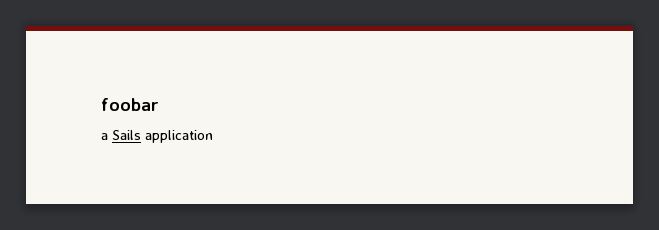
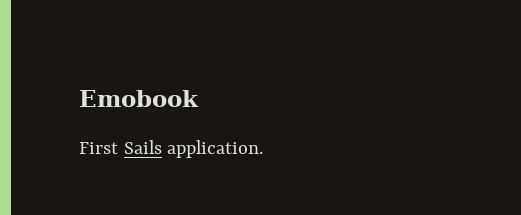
- foobar
- a Sails application
+ Emobook
+ First Sails application.

